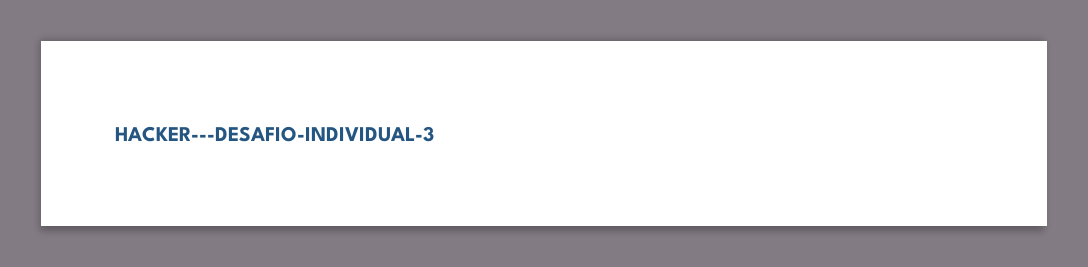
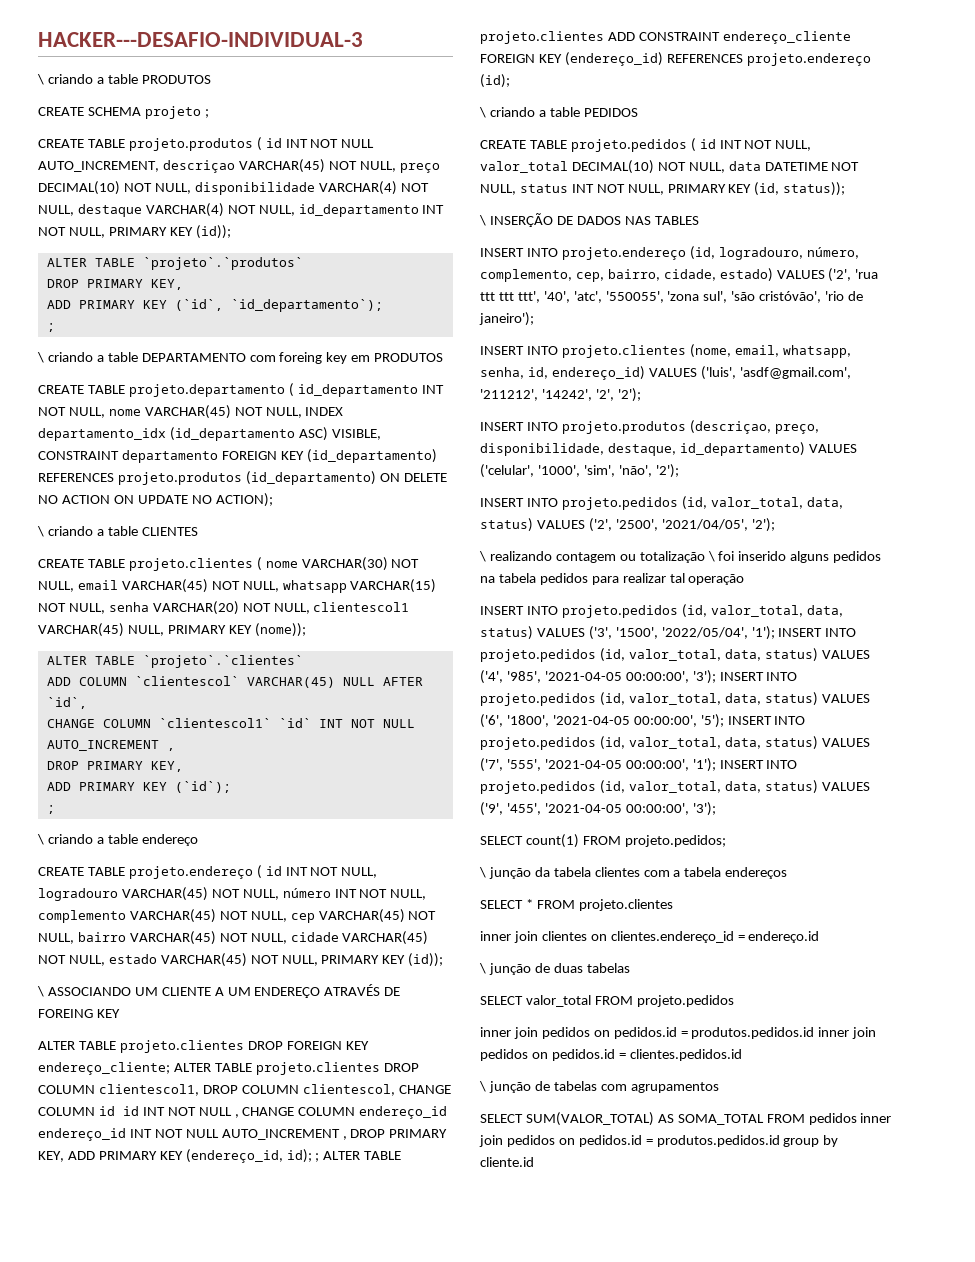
+ \ criando a table PRODUTOS
+ CREATE SCHEMA projeto ;
+ CREATE TABLE projeto.produtos ( id INT NOT NULL AUTO_INCREMENT, descriçao VARCHAR(45) NOT NULL, preço DECIMAL(10) NOT NULL, disponibilidade VARCHAR(4) NOT NULL, destaque VARCHAR(4) NOT NULL, id_departamento INT NOT NULL, PRIMARY KEY (id));
+ ALTER TABLE `projeto`.`produtos`
+ DROP PRIMARY KEY,
+ ADD PRIMARY KEY (`id`, `id_departamento`);
+ ;
+ \ criando a table DEPARTAMENTO com foreing key em PRODUTOS
+ CREATE TABLE projeto.departamento ( id_departamento INT NOT NULL, nome VARCHAR(45) NOT NULL, INDEX departamento_idx (id_departamento ASC) VISIBLE, CONSTRAINT departamento FOREIGN KEY (id_departamento) REFERENCES projeto.produtos (id_departamento) ON DELETE NO ACTION ON UPDATE NO ACTION);
+ \ criando a table CLIENTES
+ CREATE TABLE projeto.clientes ( nome VARCHAR(30) NOT NULL, email VARCHAR(45) NOT NULL, whatsapp VARCHAR(15) NOT NULL, senha VARCHAR(20) NOT NULL, clientescol1 VARCHAR(45) NULL, PRIMARY KEY (nome));
+ ALTER TABLE `projeto`.`clientes`
+ ADD COLUMN `clientescol` VARCHAR(45) NULL AFTER `id`,
+ CHANGE COLUMN `clientescol1` `id` INT NOT NULL AUTO_INCREMENT ,
+ DROP PRIMARY KEY,
+ ADD PRIMARY KEY (`id`);
+ ;
+ \ criando a table endereço
+ CREATE TABLE projeto.endereço ( id INT NOT NULL, logradouro VARCHAR(45) NOT NULL, número INT NOT NULL, complemento VARCHAR(45) NOT NULL, cep VARCHAR(45) NOT NULL, bairro VARCHAR(45) NOT NULL, cidade VARCHAR(45) NOT NULL, estado VARCHAR(45) NOT NULL, PRIMARY KEY (id));
+ \ ASSOCIANDO UM CLIENTE A UM ENDEREÇO ATRAVÉS DE FOREING KEY
+ ALTER TABLE projeto.clientes DROP FOREIGN KEY endereço_cliente; ALTER TABLE projeto.clientes DROP COLUMN clientescol1, DROP COLUMN clientescol, CHANGE COLUMN id id INT NOT NULL , CHANGE COLUMN endereço_id endereço_id INT NOT NULL AUTO_INCREMENT , DROP PRIMARY KEY, ADD PRIMARY KEY (endereço_id, id); ; ALTER TABLE projeto.clientes ADD CONSTRAINT endereço_cliente FOREIGN KEY (endereço_id) REFERENCES projeto.endereço (id);
+ \ criando a table PEDIDOS
+ CREATE TABLE projeto.pedidos ( id INT NOT NULL, valor_total DECIMAL(10) NOT NULL, data DATETIME NOT NULL, status INT NOT NULL, PRIMARY KEY (id, status));
+ \ INSERÇÃO DE DADOS NAS TABLES
+ INSERT INTO projeto.endereço (id, logradouro, número, complemento, cep, bairro, cidade, estado) VALUES ('2', 'rua ttt ttt ttt', '40', 'atc', '550055', 'zona sul', 'são cristóvão', 'rio de janeiro');
+ INSERT INTO projeto.clientes (nome, email, whatsapp, senha, id, endereço_id) VALUES ('luis', 'asdf@gmail.com', '211212', '14242', '2', '2');
+ INSERT INTO projeto.produtos (descriçao, preço, disponibilidade, destaque, id_departamento) VALUES ('celular', '1000', 'sim', 'não', '2');
+ INSERT INTO projeto.pedidos (id, valor_total, data, status) VALUES ('2', '2500', '2021/04/05', '2');
+ \ realizando contagem ou totalização \ foi inserido alguns pedidos na tabela pedidos para realizar tal operação
+ INSERT INTO projeto.pedidos (id, valor_total, data, status) VALUES ('3', '1500', '2022/05/04', '1'); INSERT INTO projeto.pedidos (id, valor_total, data, status) VALUES ('4', '985', '2021-04-05 00:00:00', '3'); INSERT INTO projeto.pedidos (id, valor_total, data, status) VALUES ('6', '1800', '2021-04-05 00:00:00', '5'); INSERT INTO projeto.pedidos (id, valor_total, data, status) VALUES ('7', '555', '2021-04-05 00:00:00', '1'); INSERT INTO projeto.pedidos (id, valor_total, data, status) VALUES ('9', '455', '2021-04-05 00:00:00', '3');
+ SELECT count(1) FROM projeto.pedidos;
+ \ junção da tabela clientes com a tabela endereços
+ SELECT * FROM projeto.clientes
+ inner join clientes on clientes.endereço_id = endereço.id
+ \ junção de duas tabelas
+ SELECT valor_total FROM projeto.pedidos
+ inner join pedidos on pedidos.id = produtos.pedidos.id inner join pedidos on pedidos.id = clientes.pedidos.id
+ \ junção de tabelas com agrupamentos
+ SELECT SUM(VALOR_TOTAL) AS SOMA_TOTAL FROM pedidos inner join pedidos on pedidos.id = produtos.pedidos.id group by cliente.id

